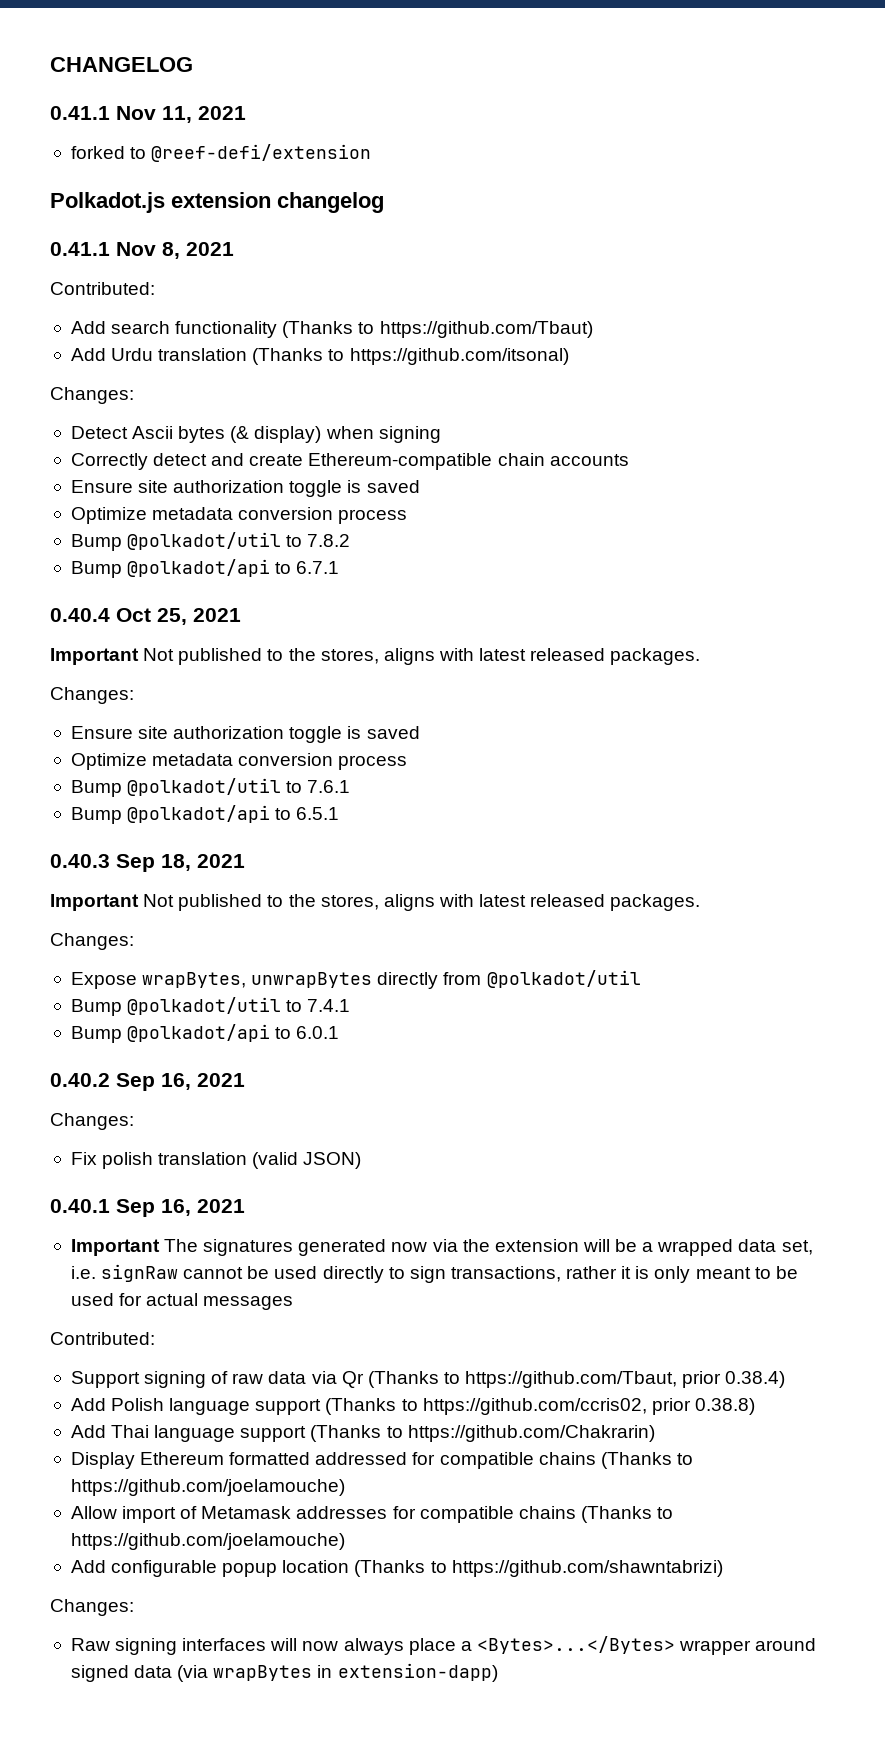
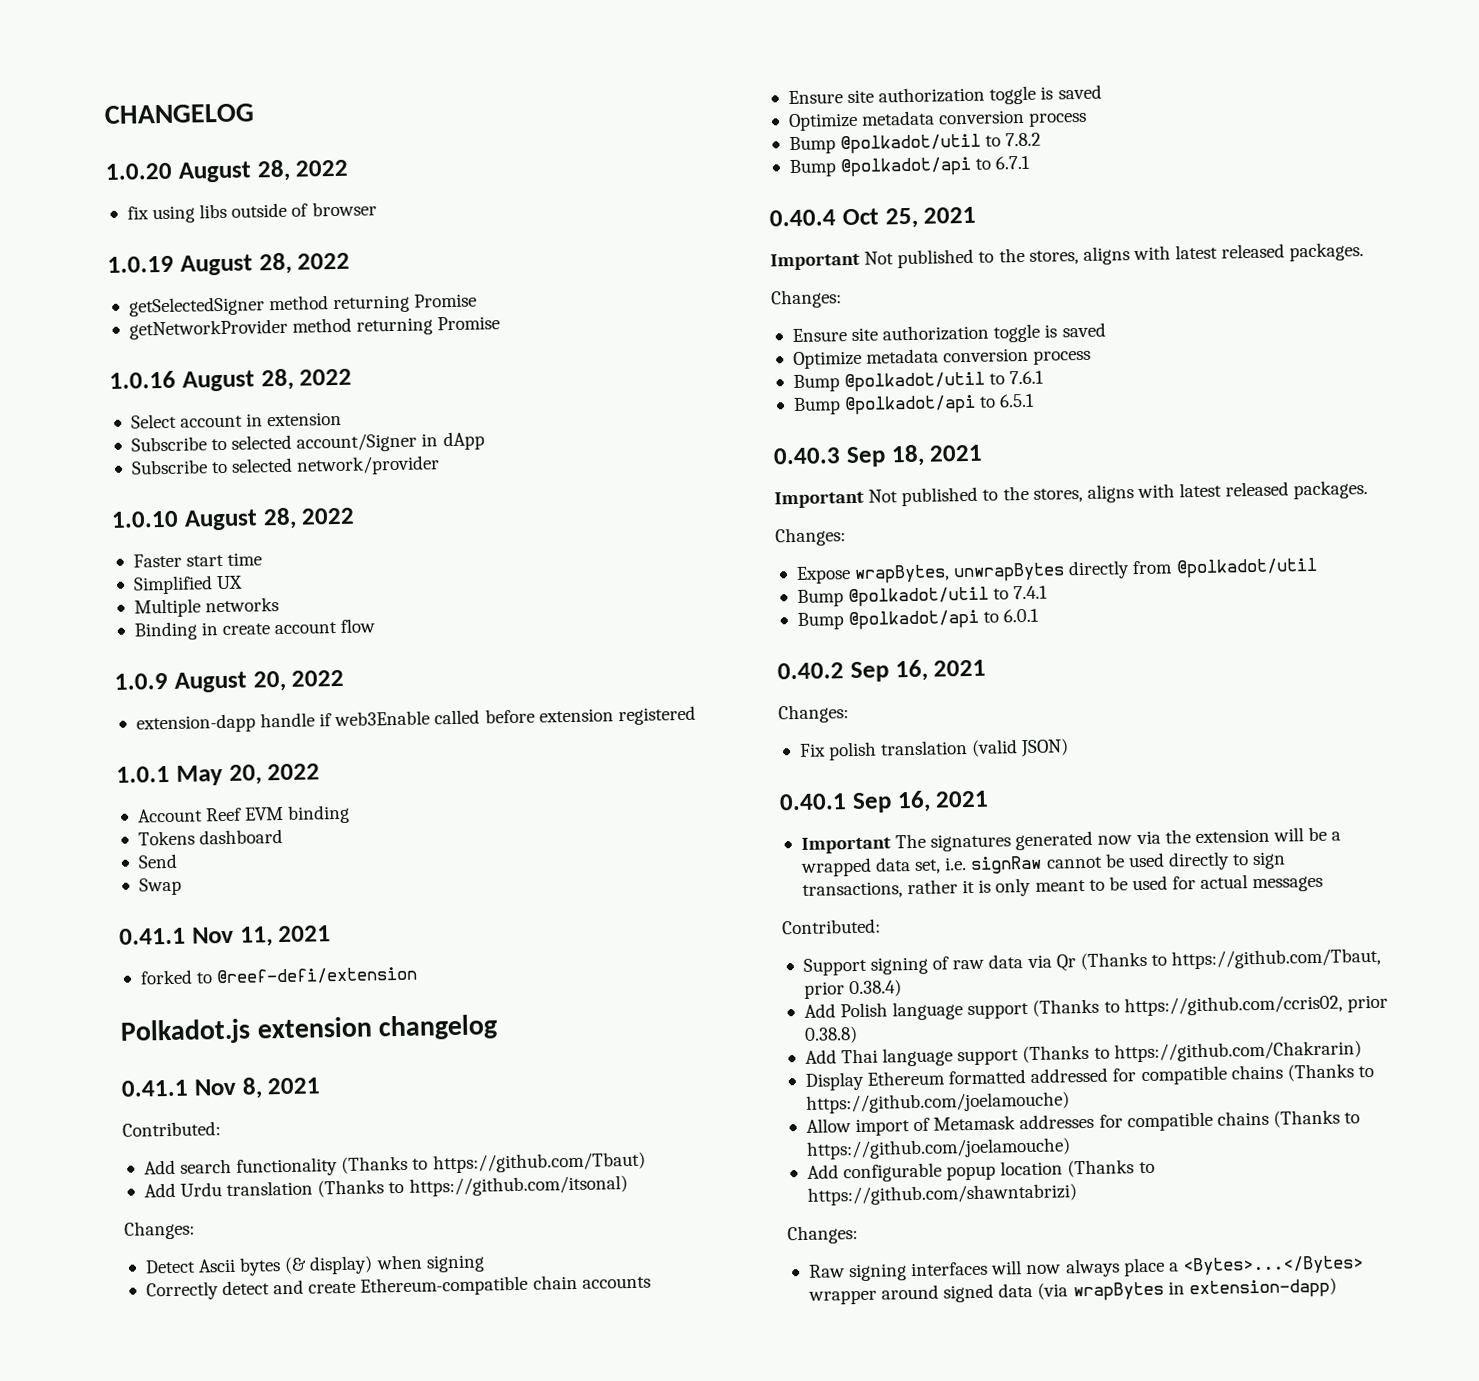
+ 1.0.20 August 28, 2022
+ fix using libs outside of browser
+ 1.0.19 August 28, 2022
+ getSelectedSigner method returning Promise
+ getNetworkProvider method returning Promise
+ 1.0.16 August 28, 2022
+ Select account in extension
+ Subscribe to selected account/Signer in dApp
+ Subscribe to selected network/provider
+ 1.0.10 August 28, 2022
+ Faster start time
+ Simplified UX
+ Multiple networks
+ Binding in create account flow
+ 1.0.9 August 20, 2022
+ extension-dapp handle if web3Enable called before extension registered
+ 1.0.1 May 20, 2022
+ Account Reef EVM binding
+ Tokens dashboard
+ Send
+ Swap

